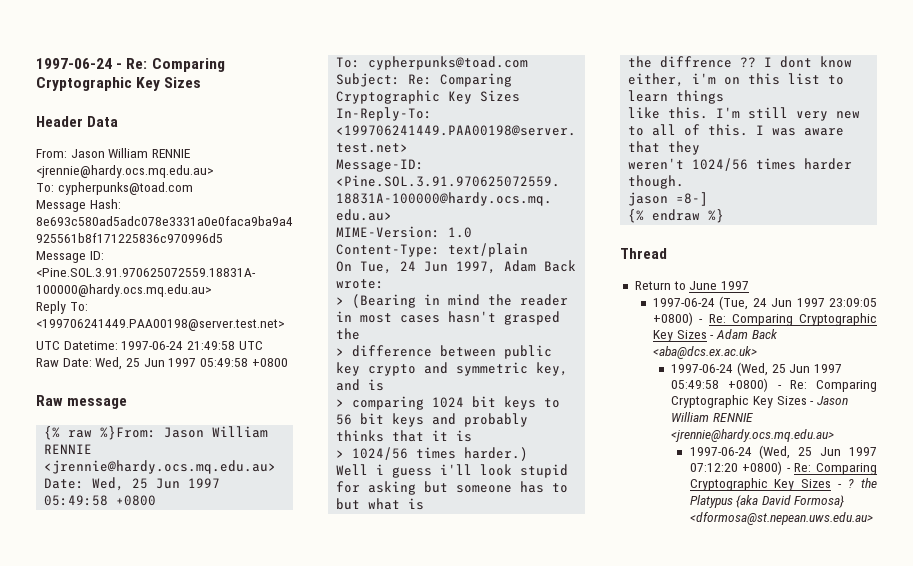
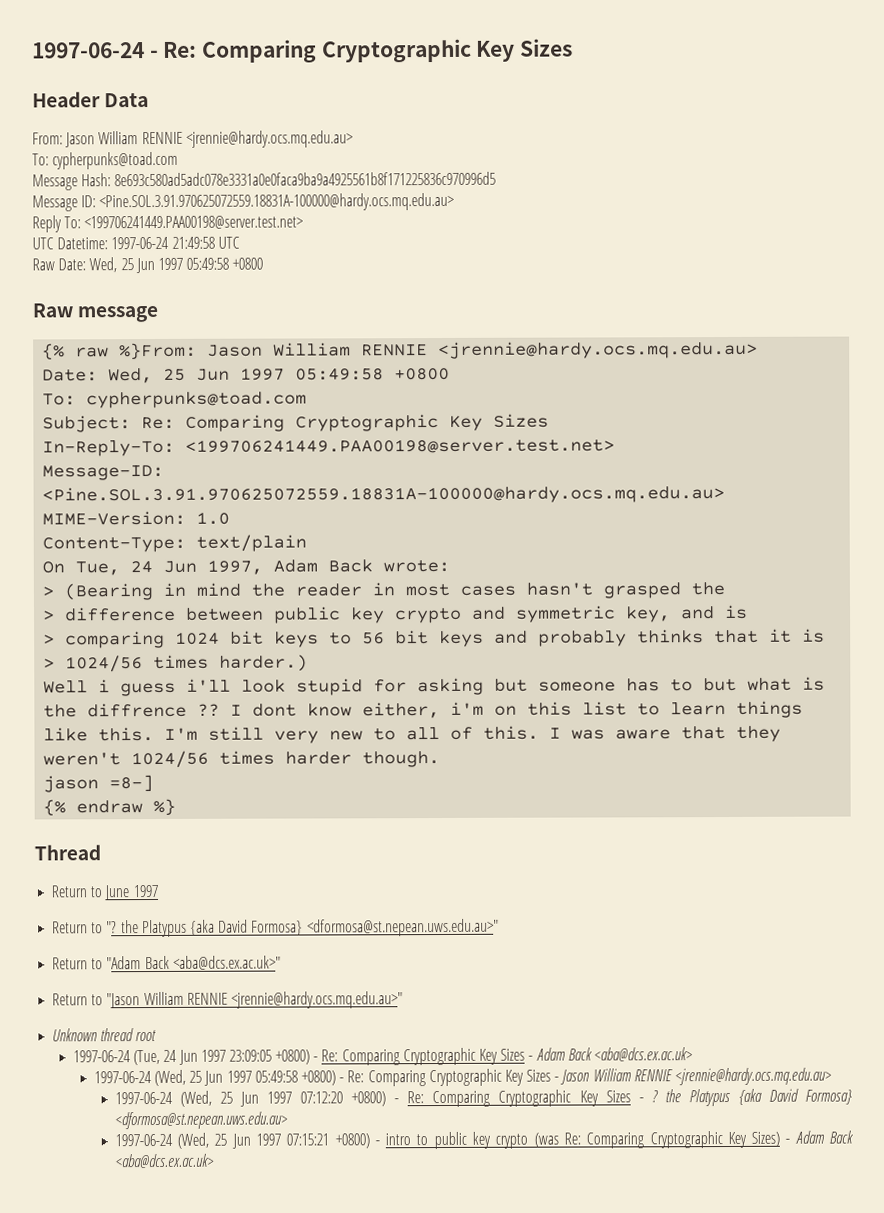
+ Return to "? the Platypus {aka David Formosa} <dformosa@st.nepean.uws.edu.au>"
+ Return to "Adam Back <aba@dcs.ex.ac.uk>"
+ Return to "Jason William RENNIE <jrennie@hardy.ocs.mq.edu.au>"
+ Unknown thread root
+ 1997-06-24 (Wed, 25 Jun 1997 07:15:21 +0800) - intro to public key crypto (was Re: Comparing Cryptographic Key Sizes) - Adam Back <aba@dcs.ex.ac.uk>

